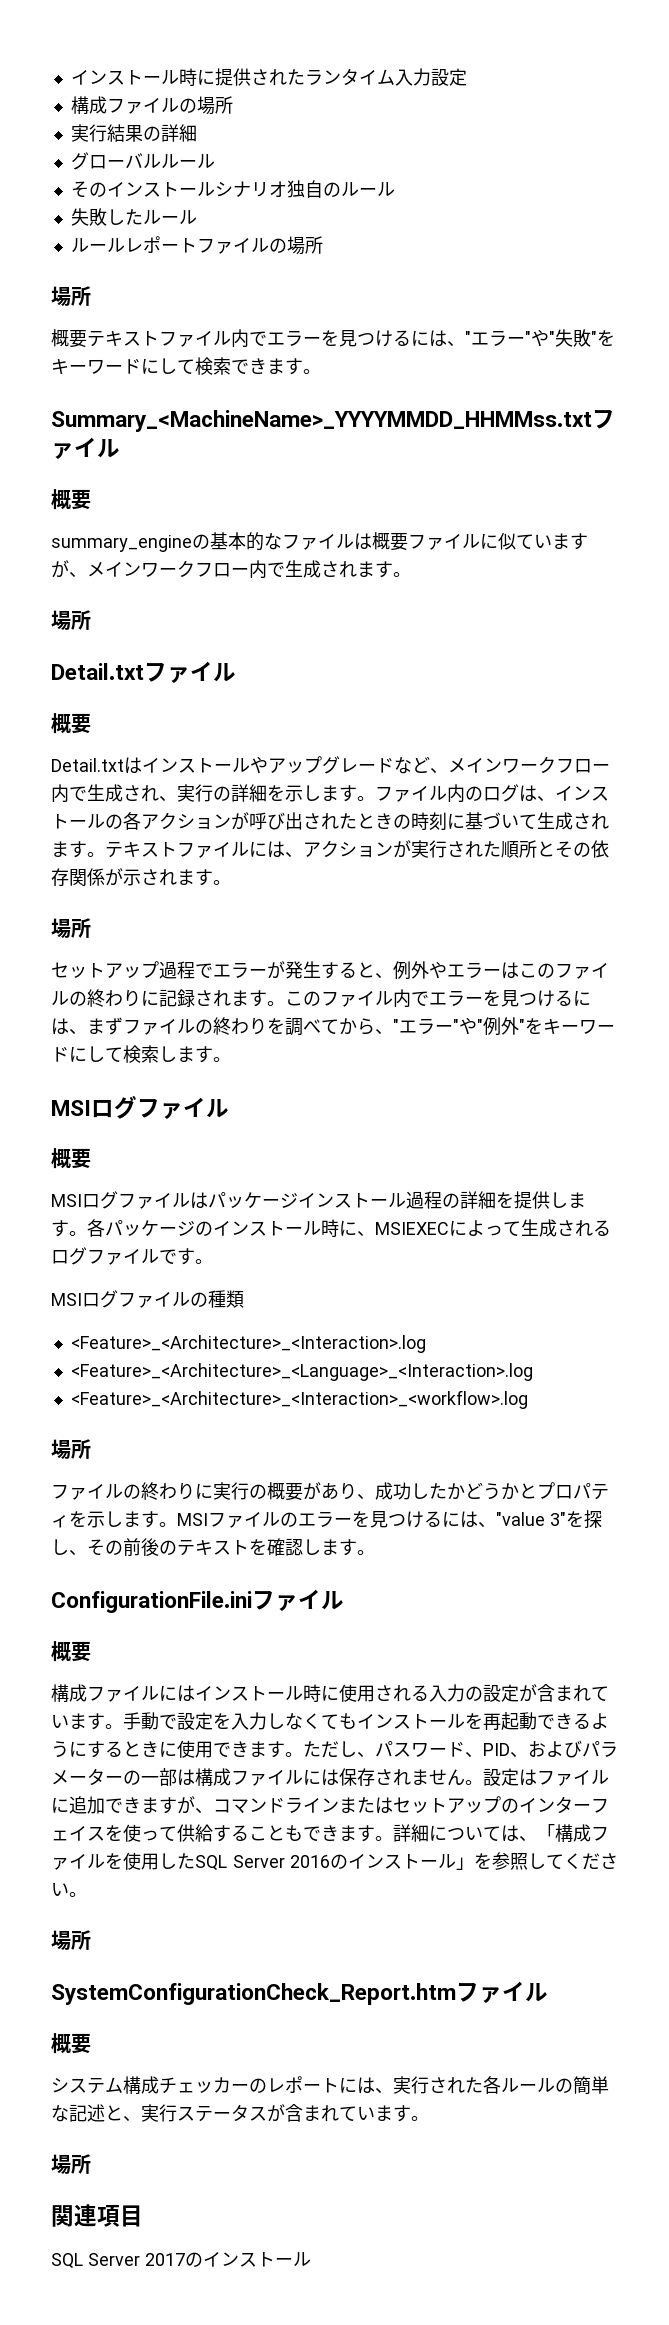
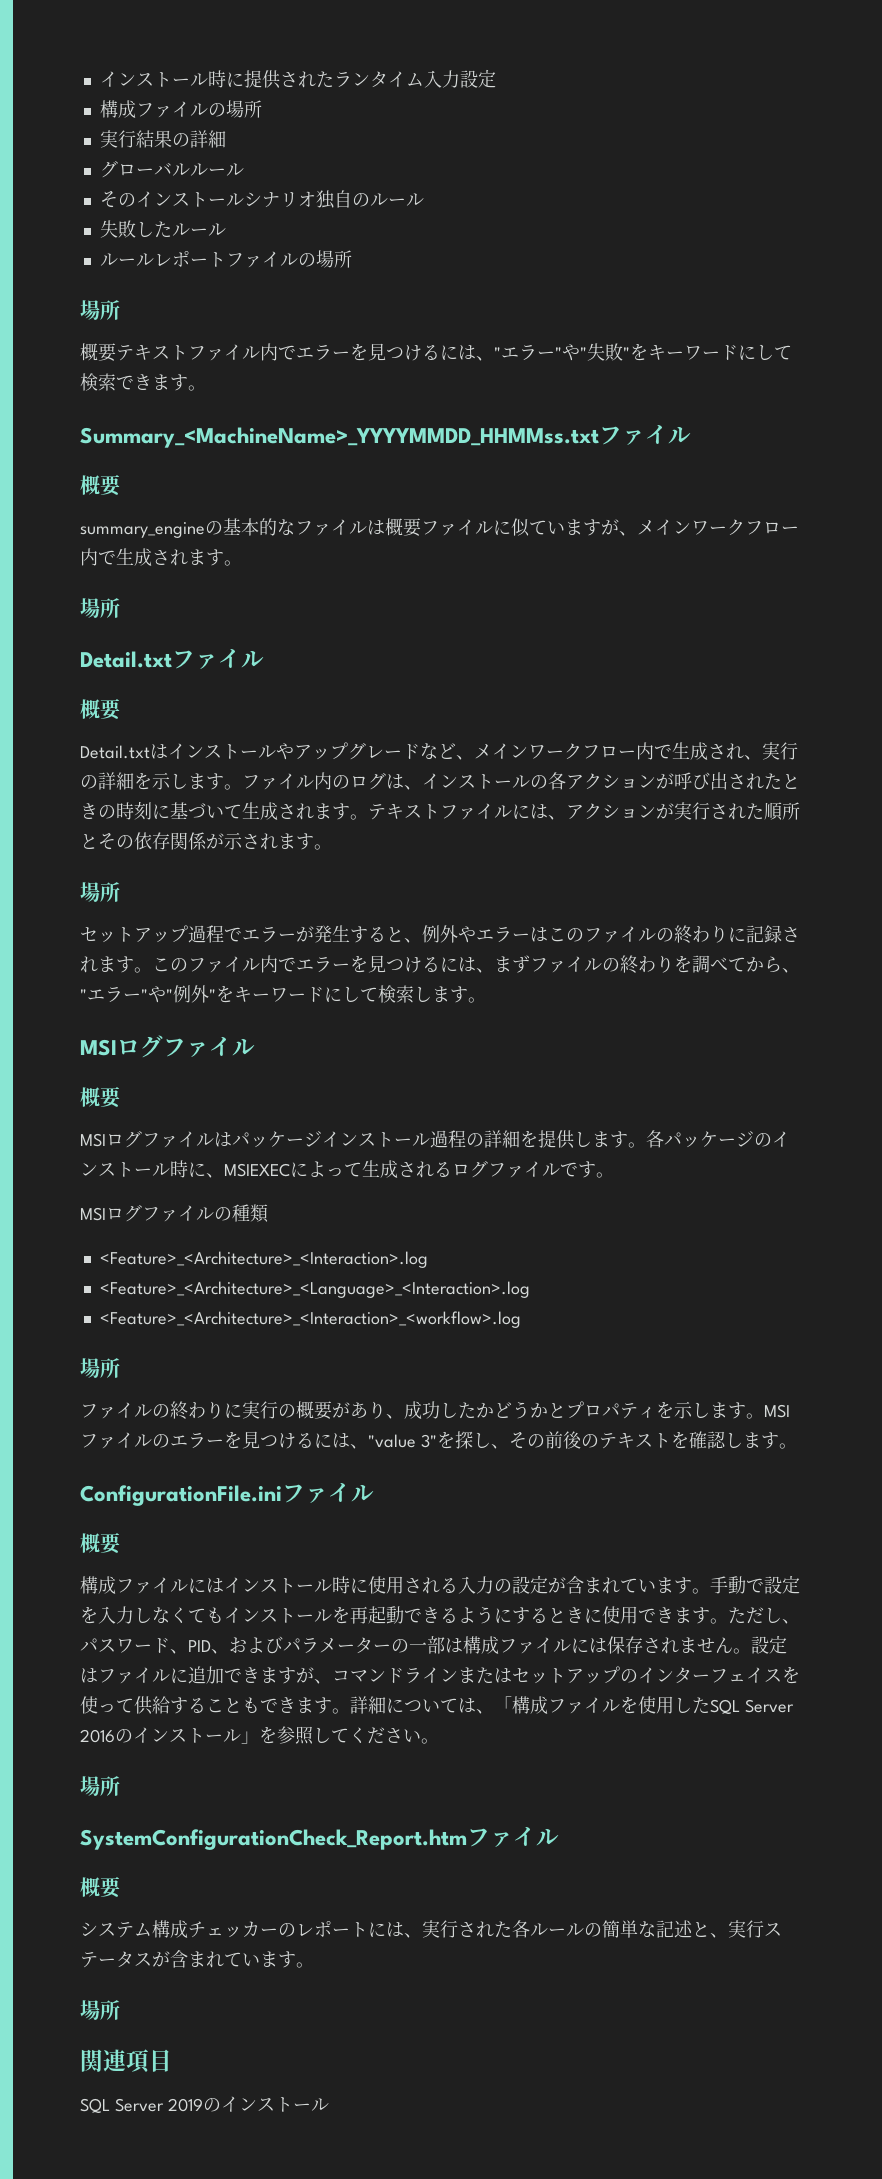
- SQL Server 2017のインストール
+ SQL Server 2019のインストール

